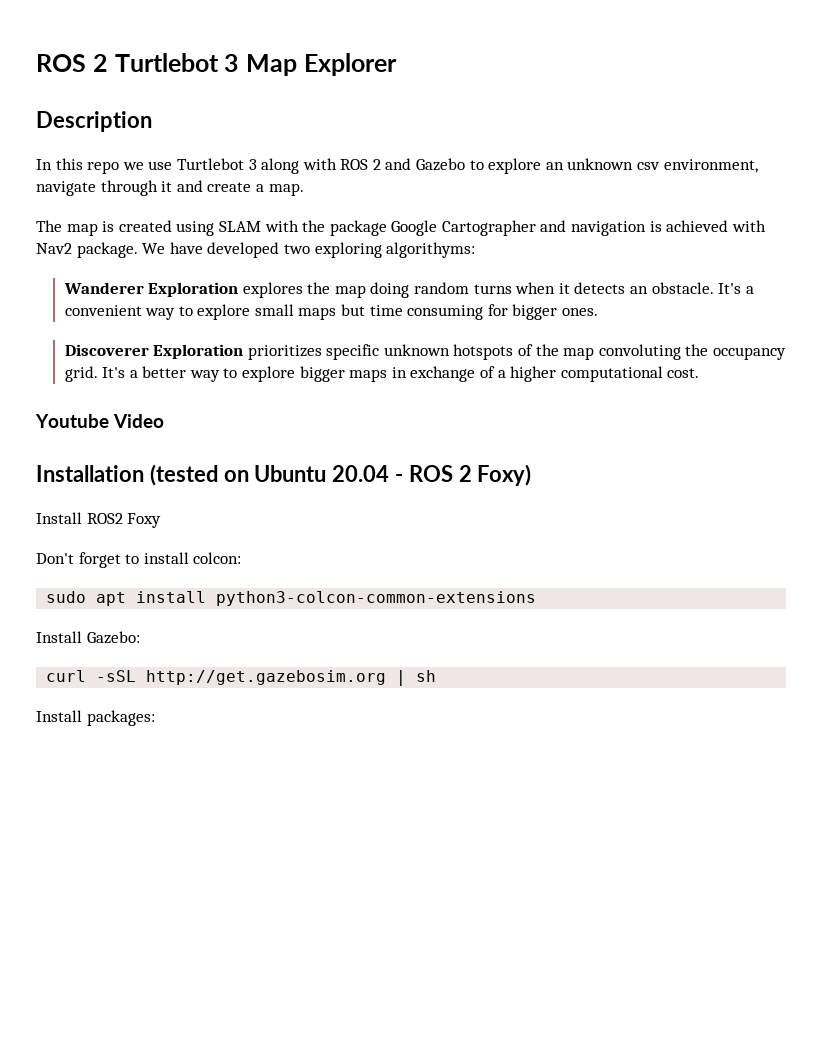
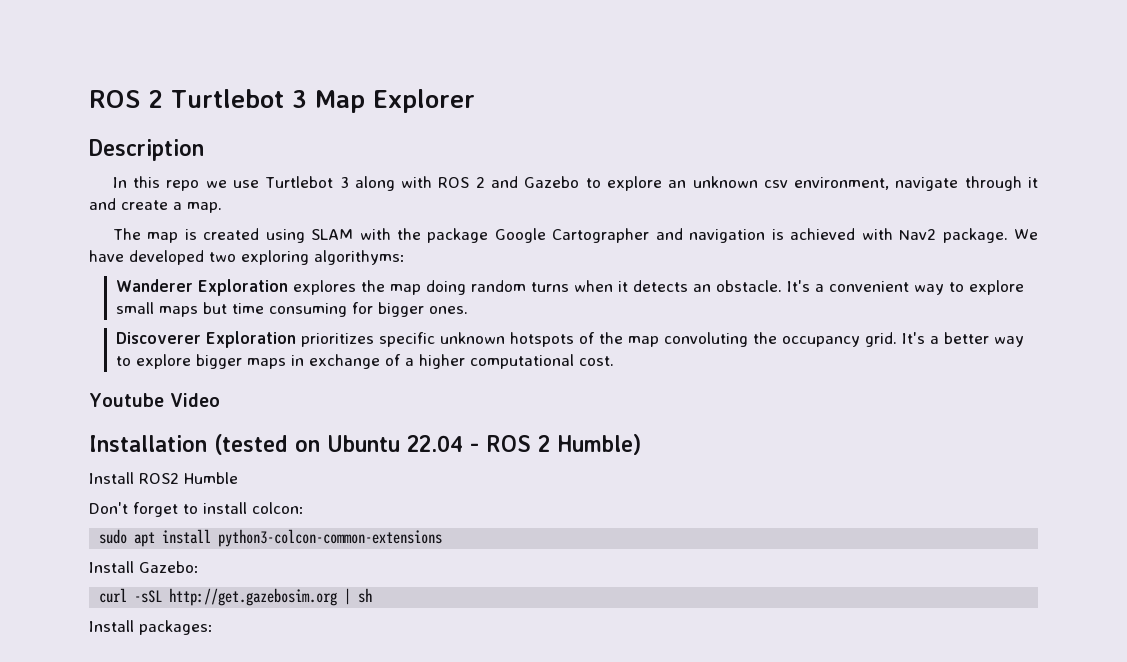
- Installation (tested on Ubuntu 20.04 - ROS 2 Foxy)
+ Installation (tested on Ubuntu 22.04 - ROS 2 Humble)
- Install ROS2 Foxy
+ Install ROS2 Humble

